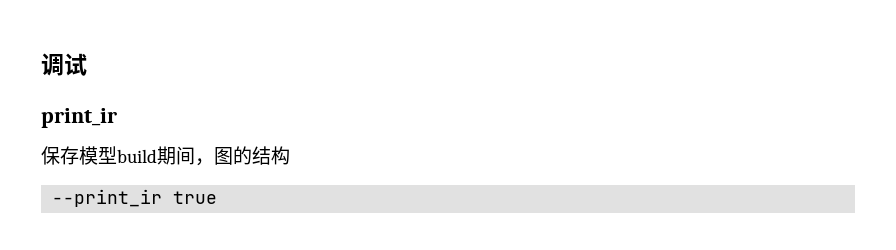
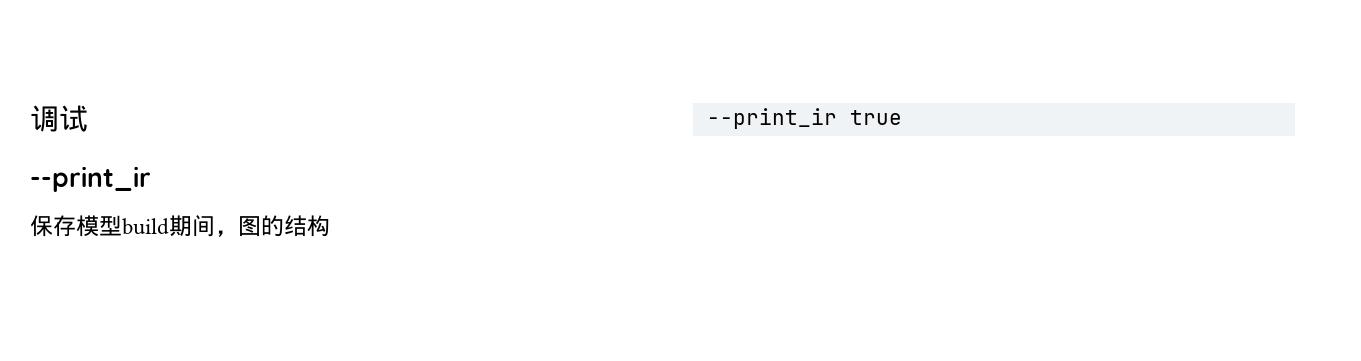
  调试
- print_ir
+ --print_ir

